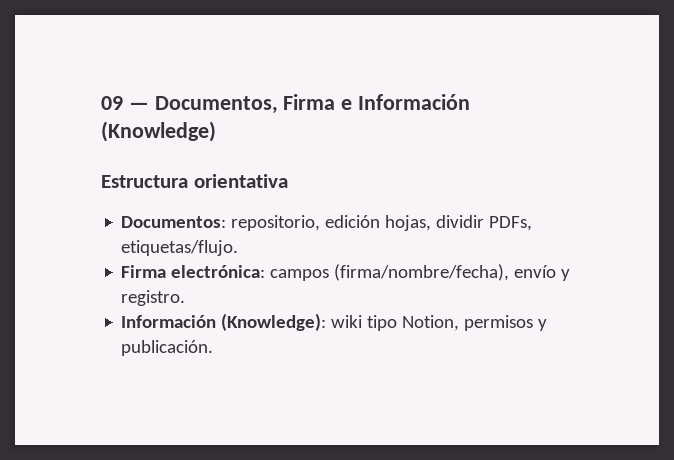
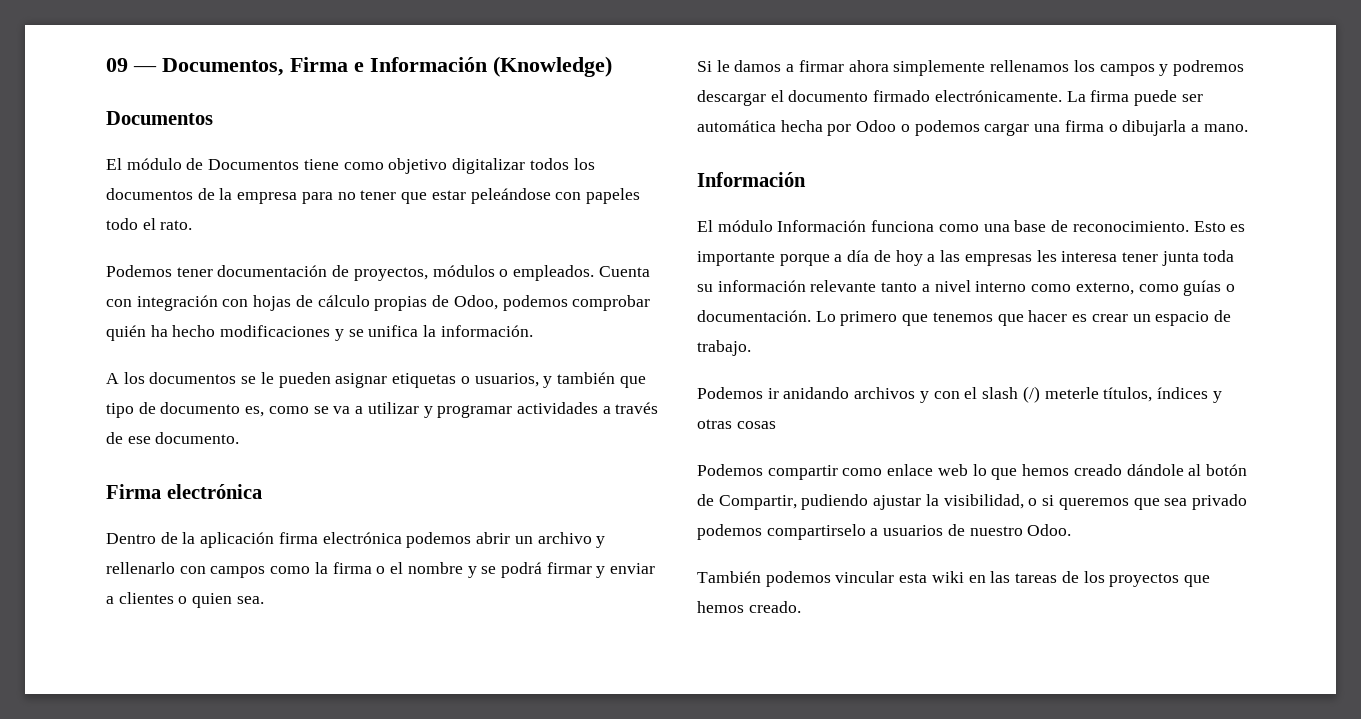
  09 — Documentos, Firma e Información (Knowledge)
- Estructura orientativa
- Documentos: repositorio, edición hojas, dividir PDFs, etiquetas/flujo.
- Firma electrónica: campos (firma/nombre/fecha), envío y registro.
- Información (Knowledge): wiki tipo Notion, permisos y publicación.
+ Documentos
+ El módulo de Documentos tiene como objetivo digitalizar todos los documentos de la empresa para no tener que estar peleándose con papeles todo el rato.
+ Podemos tener documentación de proyectos, módulos o empleados. Cuenta con integración con hojas de cálculo propias de Odoo, podemos comprobar quién ha hecho modificaciones y se unifica la información.
+ A los documentos se le pueden asignar etiquetas o usuarios, y también que tipo de documento es, como se va a utilizar y programar actividades a través de ese documento.
+ Firma electrónica
+ Dentro de la aplicación firma electrónica podemos abrir un archivo y rellenarlo con campos como la firma o el nombre y se podrá firmar y enviar a clientes o quien sea.
+ Si le damos a firmar ahora simplemente rellenamos los campos y podremos descargar el documento firmado electrónicamente. La firma puede ser automática hecha por Odoo o podemos cargar una firma o dibujarla a mano.
+ Información
+ El módulo Información funciona como una base de reconocimiento. Esto es importante porque a día de hoy a las empresas les interesa tener junta toda su información relevante tanto a nivel interno como externo, como guías o documentación. Lo primero que tenemos que hacer es crear un espacio de trabajo.
+ Podemos ir anidando archivos y con el slash (/) meterle títulos, índices y otras cosas
+ Podemos compartir como enlace web lo que hemos creado dándole al botón de Compartir, pudiendo ajustar la visibilidad, o si queremos que sea privado podemos compartirselo a usuarios de nuestro Odoo.
+ También podemos vincular esta wiki en las tareas de los proyectos que hemos creado.

